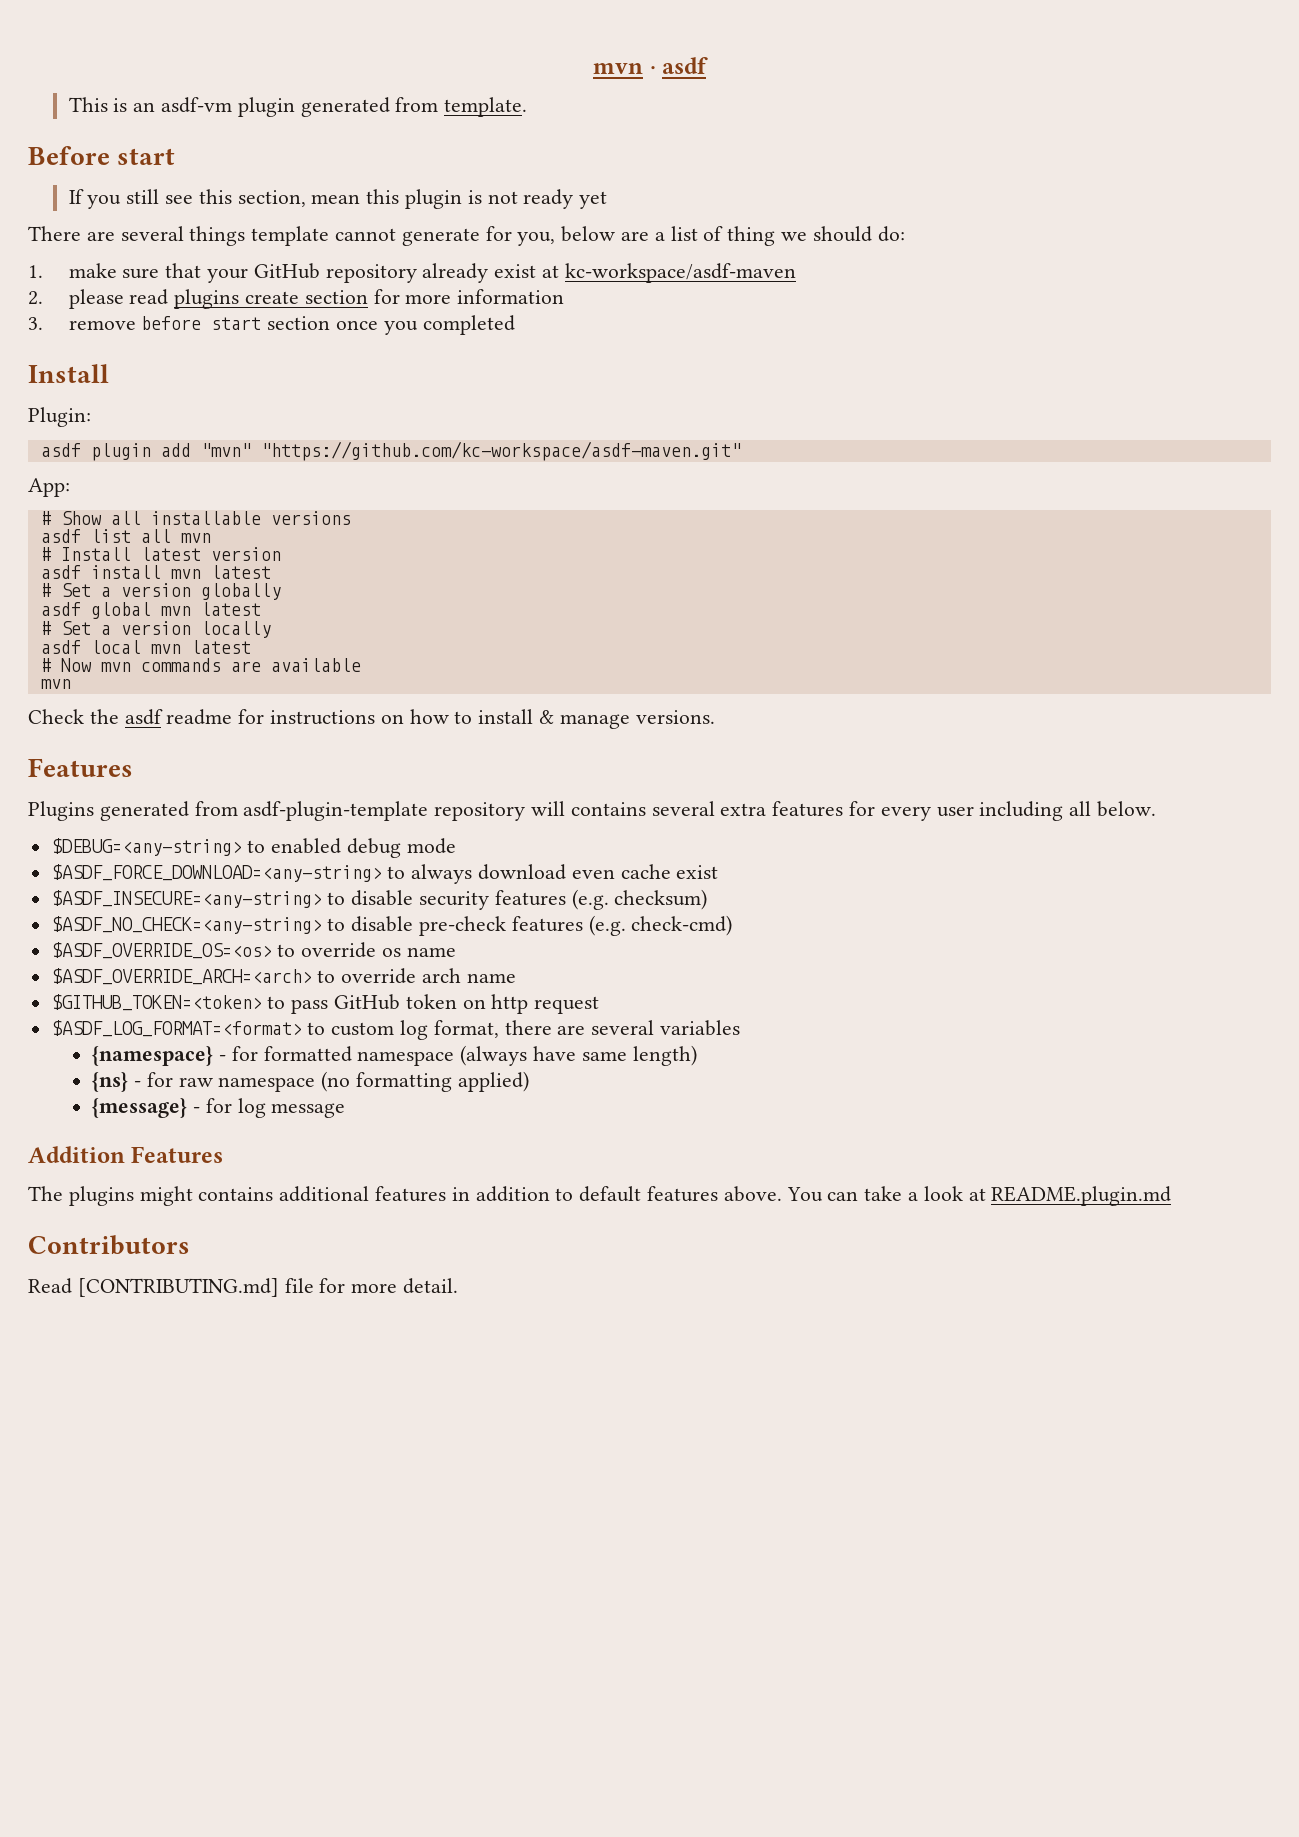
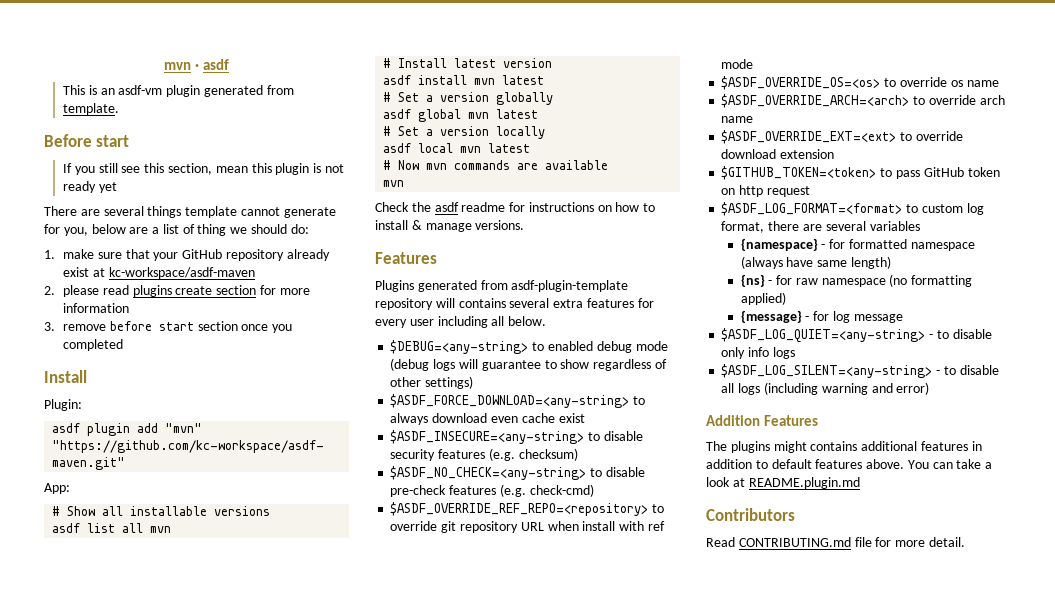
- $DEBUG=<any-string> to enabled debug mode
+ $DEBUG=<any-string> to enabled debug mode (debug logs will guarantee to show regardless of other settings)
+ $ASDF_OVERRIDE_REF_REPO=<repository> to override git repository URL when install with ref mode
+ $ASDF_OVERRIDE_EXT=<ext> to override download extension
+ $ASDF_LOG_QUIET=<any-string> - to disable only info logs
+ $ASDF_LOG_SILENT=<any-string> - to disable all logs (including warning and error)
- Read [CONTRIBUTING.md] file for more detail.
+ Read CONTRIBUTING.md file for more detail.

